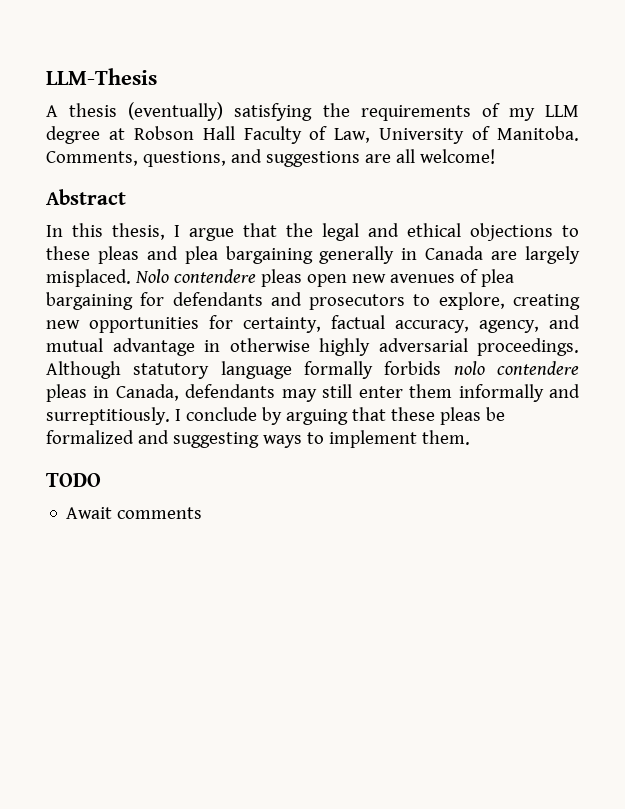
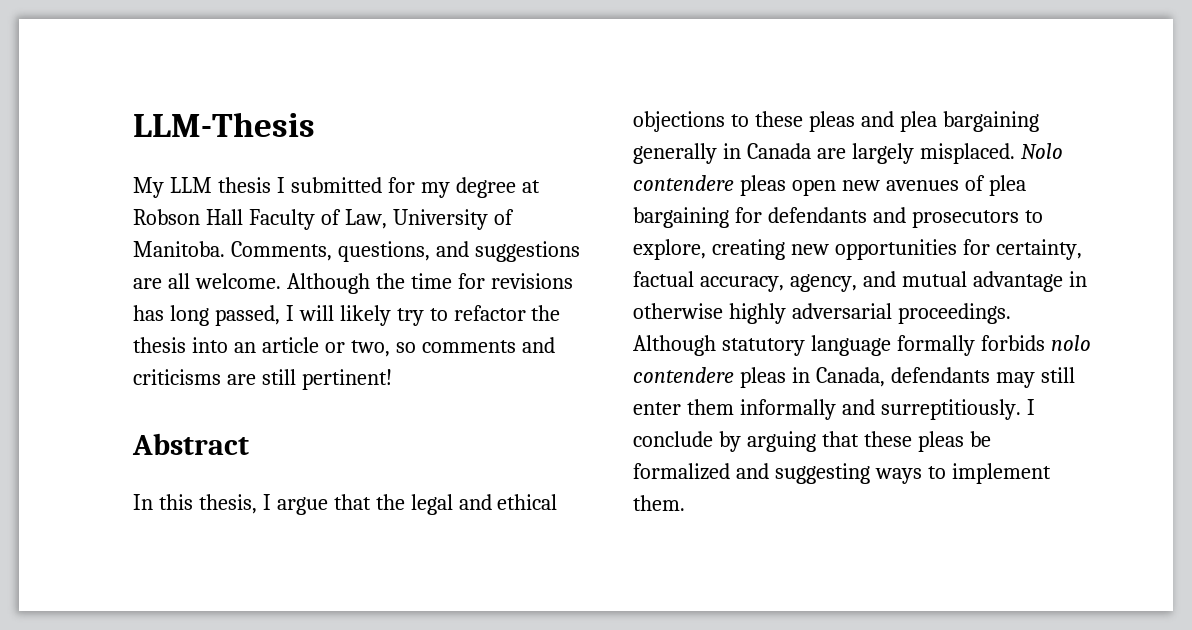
- A thesis (eventually) satisfying the requirements of my LLM degree at Robson Hall Faculty of Law, University of Manitoba.
+ My LLM thesis I submitted for my degree at Robson Hall Faculty of Law, University of Manitoba.
- Comments, questions, and suggestions are all welcome!
+ Comments, questions, and suggestions are all welcome. Although the time for revisions has long passed, I will likely try to refactor the thesis into an article or two, so comments and criticisms are still pertinent!
- TODO
- Await comments

